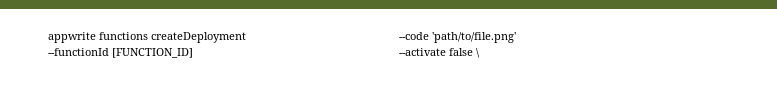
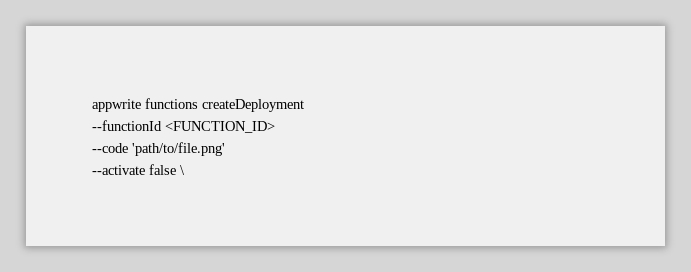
- --functionId [FUNCTION_ID]
+ --functionId <FUNCTION_ID>

